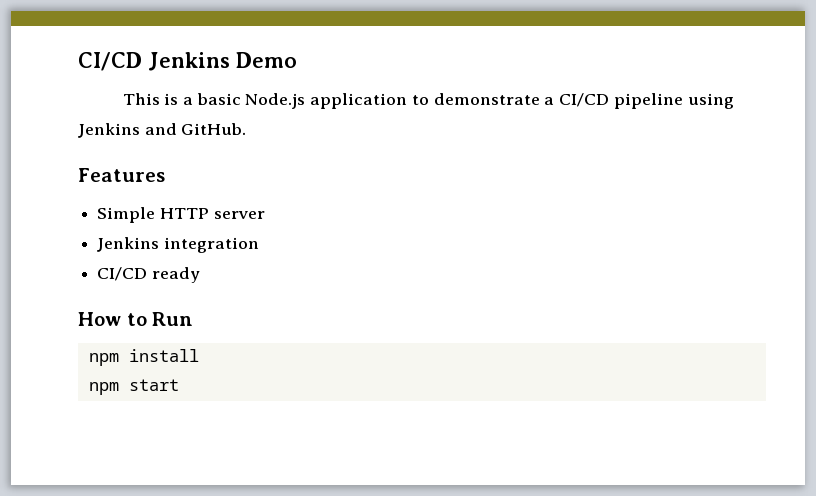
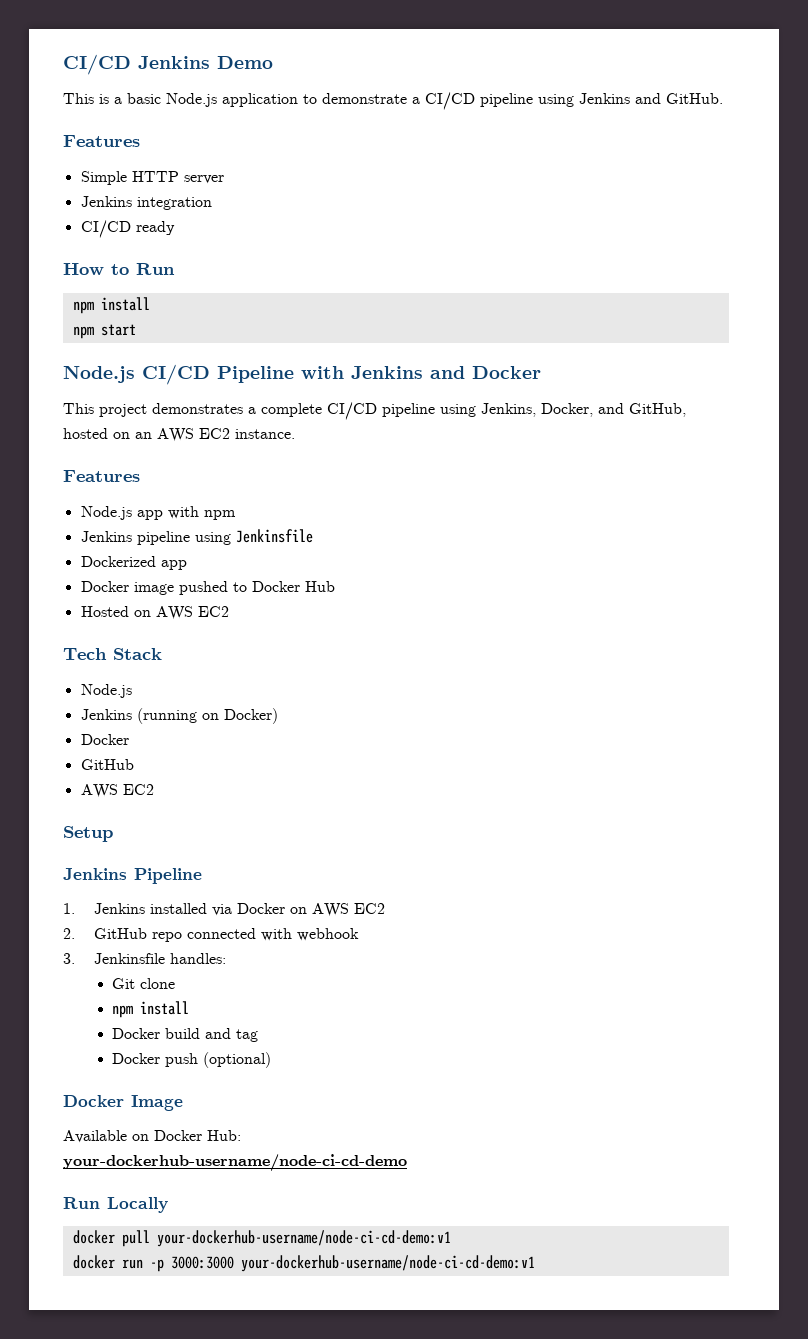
+ Node.js CI/CD Pipeline with Jenkins and Docker
+ This project demonstrates a complete CI/CD pipeline using Jenkins, Docker, and GitHub, hosted on an AWS EC2 instance.
+ Features
+ Node.js app with npm
+ Jenkins pipeline using Jenkinsfile
+ Dockerized app
+ Docker image pushed to Docker Hub
+ Hosted on AWS EC2
+ Tech Stack
+ Node.js
+ Jenkins (running on Docker)
+ Docker
+ GitHub
+ AWS EC2
+ Setup
+ Jenkins Pipeline
+ 1. Jenkins installed via Docker on AWS EC2
+ 2. GitHub repo connected with webhook
+ 3. Jenkinsfile handles:
+ Git clone
+ npm install
+ Docker build and tag
+ Docker push (optional)
+ Docker Image
+ Available on Docker Hub:
+ your-dockerhub-username/node-ci-cd-demo
+ Run Locally
+ docker pull your-dockerhub-username/node-ci-cd-demo:v1
+ docker run -p 3000:3000 your-dockerhub-username/node-ci-cd-demo:v1

